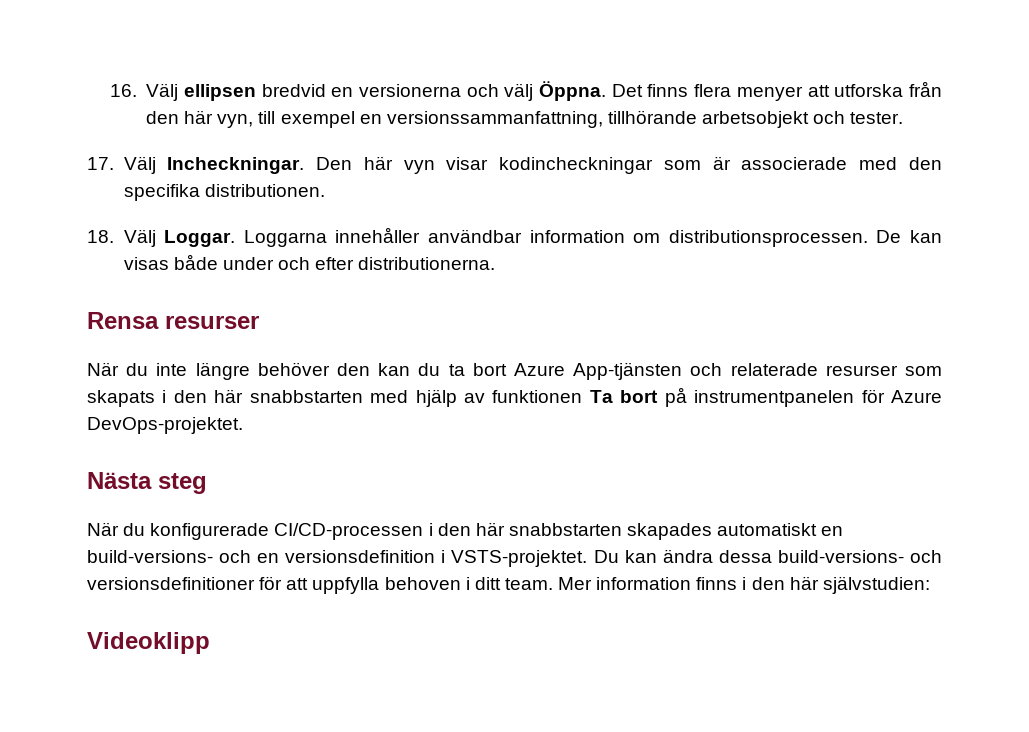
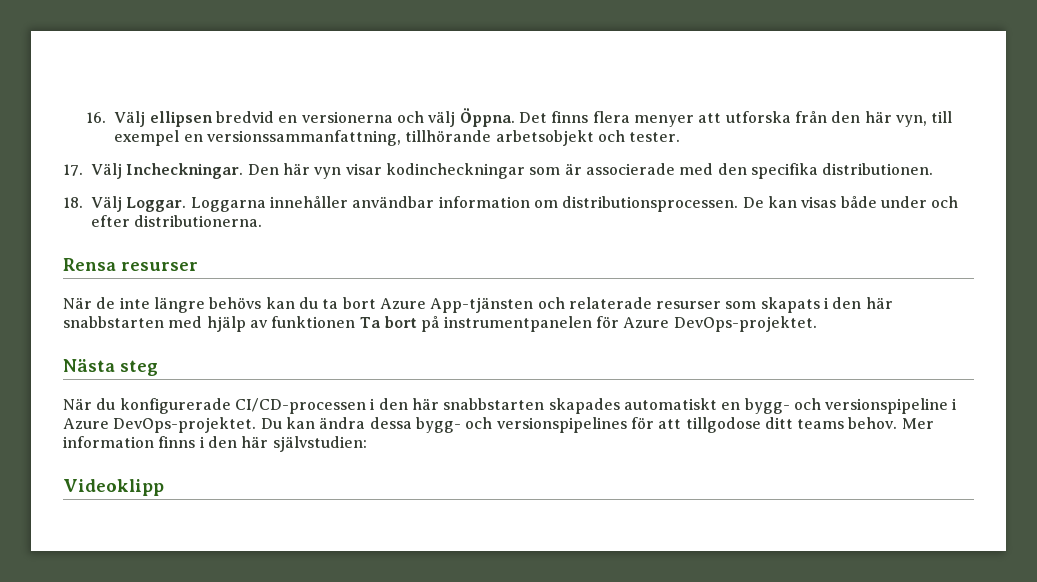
- När du inte längre behöver den kan du ta bort Azure App-tjänsten och relaterade resurser som skapats i den här snabbstarten med hjälp av funktionen Ta bort på instrumentpanelen för Azure DevOps-projektet.
+ När de inte längre behövs kan du ta bort Azure App-tjänsten och relaterade resurser som skapats i den här snabbstarten med hjälp av funktionen Ta bort på instrumentpanelen för Azure DevOps-projektet.
- När du konfigurerade CI/CD-processen i den här snabbstarten skapades automatiskt en build-versions- och en versionsdefinition i VSTS-projektet. Du kan ändra dessa build-versions- och versionsdefinitioner för att uppfylla behoven i ditt team.
+ När du konfigurerade CI/CD-processen i den här snabbstarten skapades automatiskt en bygg- och versionspipeline i Azure DevOps-projektet. Du kan ändra dessa bygg- och versionspipelines för att tillgodose ditt teams behov.

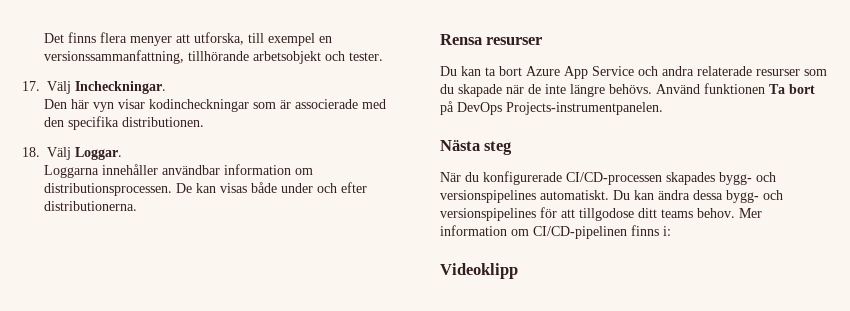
- 16. Välj ellipsen bredvid en versionerna och välj Öppna. Det finns flera menyer att utforska från den här vyn, till exempel en versionssammanfattning, tillhörande arbetsobjekt och tester.
+ Det finns flera menyer att utforska, till exempel en versionssammanfattning, tillhörande arbetsobjekt och tester.
- 17. Välj Incheckningar. Den här vyn visar kodincheckningar som är associerade med den specifika distributionen.
+ 17. Välj Incheckningar.
+ Den här vyn visar kodincheckningar som är associerade med den specifika distributionen.
- 18. Välj Loggar. Loggarna innehåller användbar information om distributionsprocessen.
+ 18. Välj Loggar.
+ Loggarna innehåller användbar information om distributionsprocessen.
- När de inte längre behövs kan du ta bort Azure App-tjänsten och relaterade resurser som skapats i den här snabbstarten med hjälp av funktionen Ta bort på instrumentpanelen för Azure DevOps-projektet.
+ Du kan ta bort Azure App Service och andra relaterade resurser som du skapade när de inte längre behövs. Använd funktionen Ta bort på DevOps Projects-instrumentpanelen.
- När du konfigurerade CI/CD-processen i den här snabbstarten skapades automatiskt en bygg- och versionspipeline i Azure DevOps-projektet.
+ När du konfigurerade CI/CD-processen skapades bygg- och versionspipelines automatiskt.
- Mer information finns i den här självstudien:
+ Mer information om CI/CD-pipelinen finns i:

